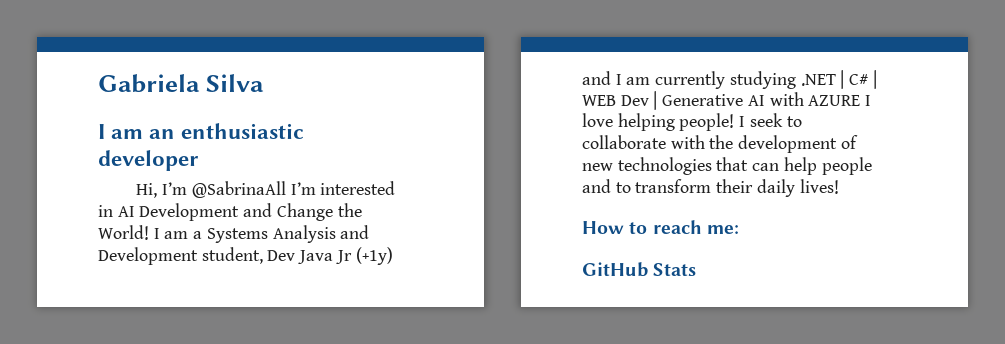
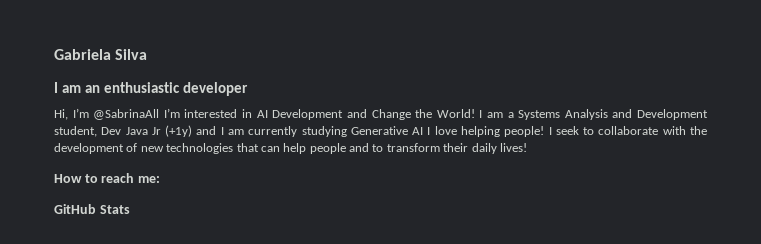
- I am a Systems Analysis and Development student, Dev Java Jr (+1y) and I am currently studying .NET | C# | WEB Dev | Generative AI with AZURE I love helping people!
+ I am a Systems Analysis and Development student, Dev Java Jr (+1y) and I am currently studying Generative AI I love helping people!

